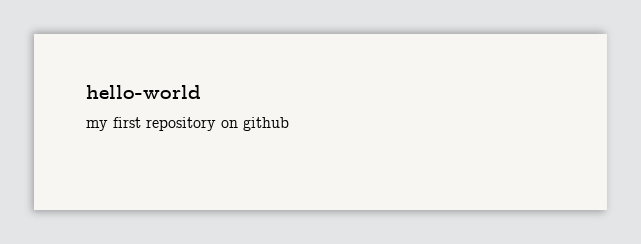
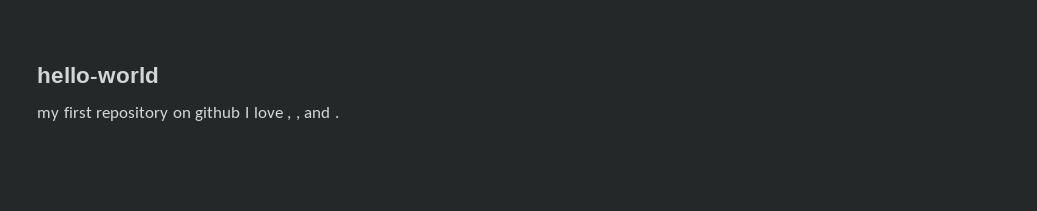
- my first repository on github
+ my first repository on github I love , , and .

